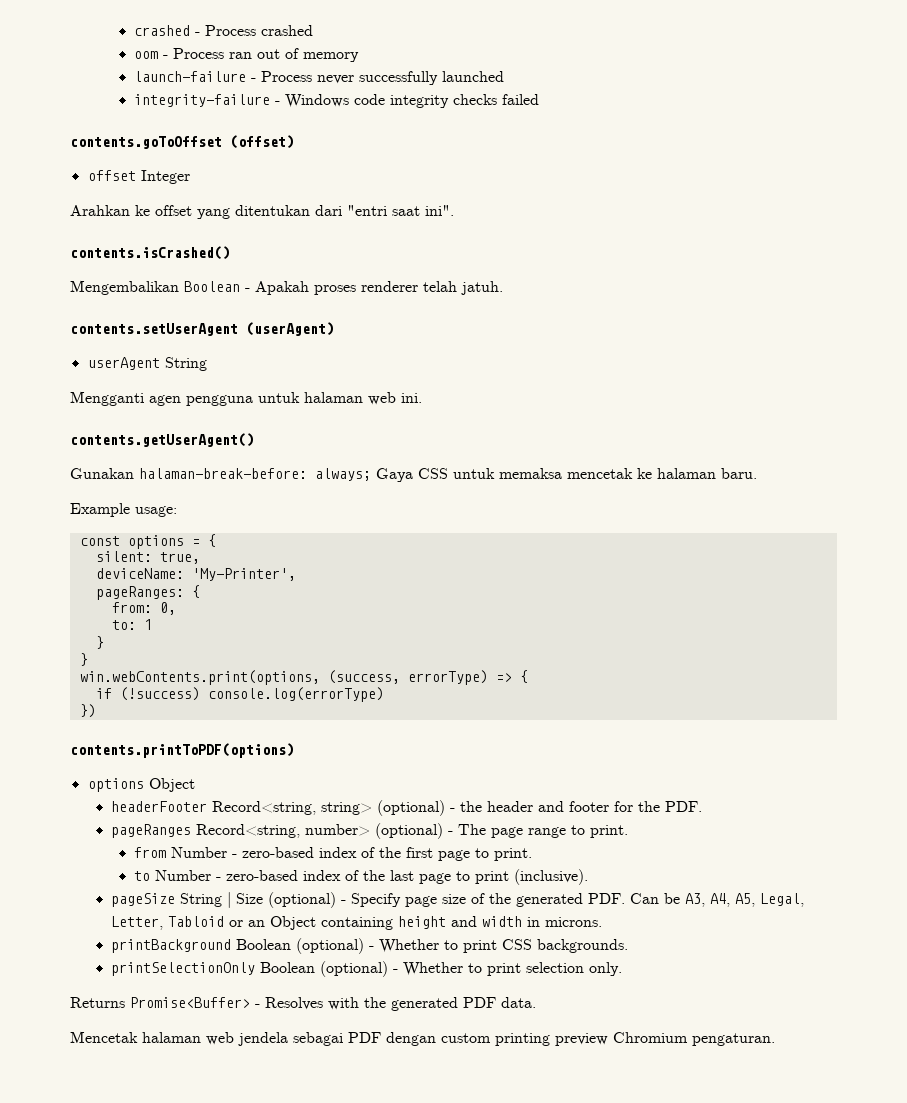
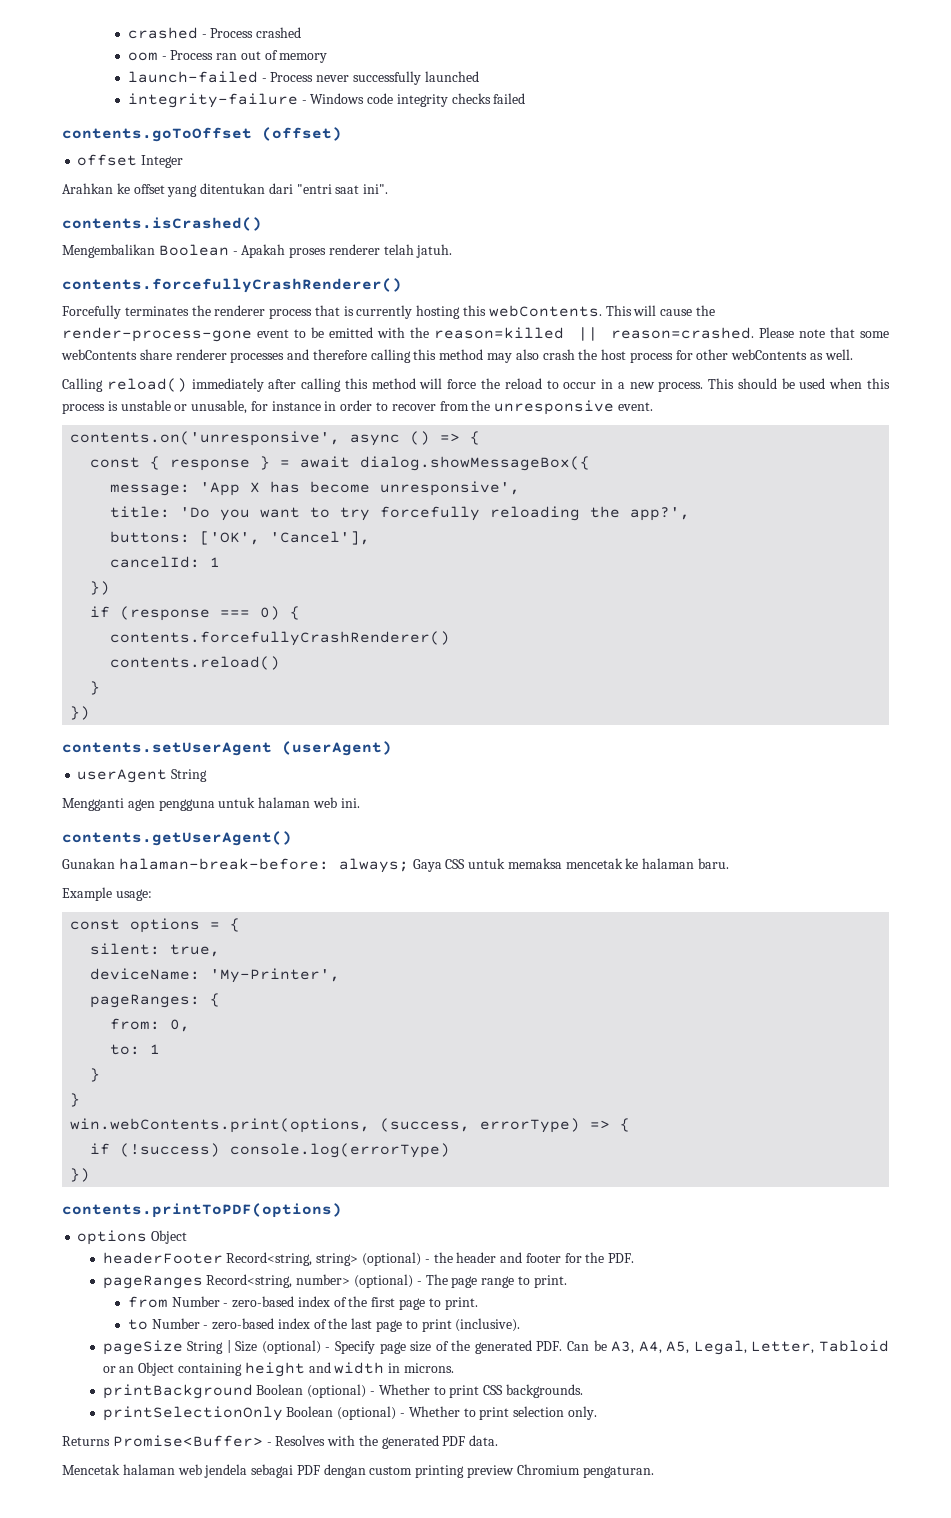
- launch-failure - Process never successfully launched
+ launch-failed - Process never successfully launched
  Mengembalikan Boolean - Apakah proses renderer telah jatuh.
+ contents.forcefullyCrashRenderer()
+ Forcefully terminates the renderer process that is currently hosting this webContents. This will cause the render-process-gone event to be emitted with the reason=killed || reason=crashed. Please note that some webContents share renderer processes and therefore calling this method may also crash the host process for other webContents as well.
+ Calling reload() immediately after calling this method will force the reload to occur in a new process. This should be used when this process is unstable or unusable, for instance in order to recover from the unresponsive event.
+ contents.on('unresponsive', async () => {
+ const { response } = await dialog.showMessageBox({
+ message: 'App X has become unresponsive',
+ title: 'Do you want to try forcefully reloading the app?',
+ buttons: ['OK', 'Cancel'],
+ cancelId: 1
+ })
+ if (response === 0) {
+ contents.forcefullyCrashRenderer()
+ contents.reload()
+ }
+ })

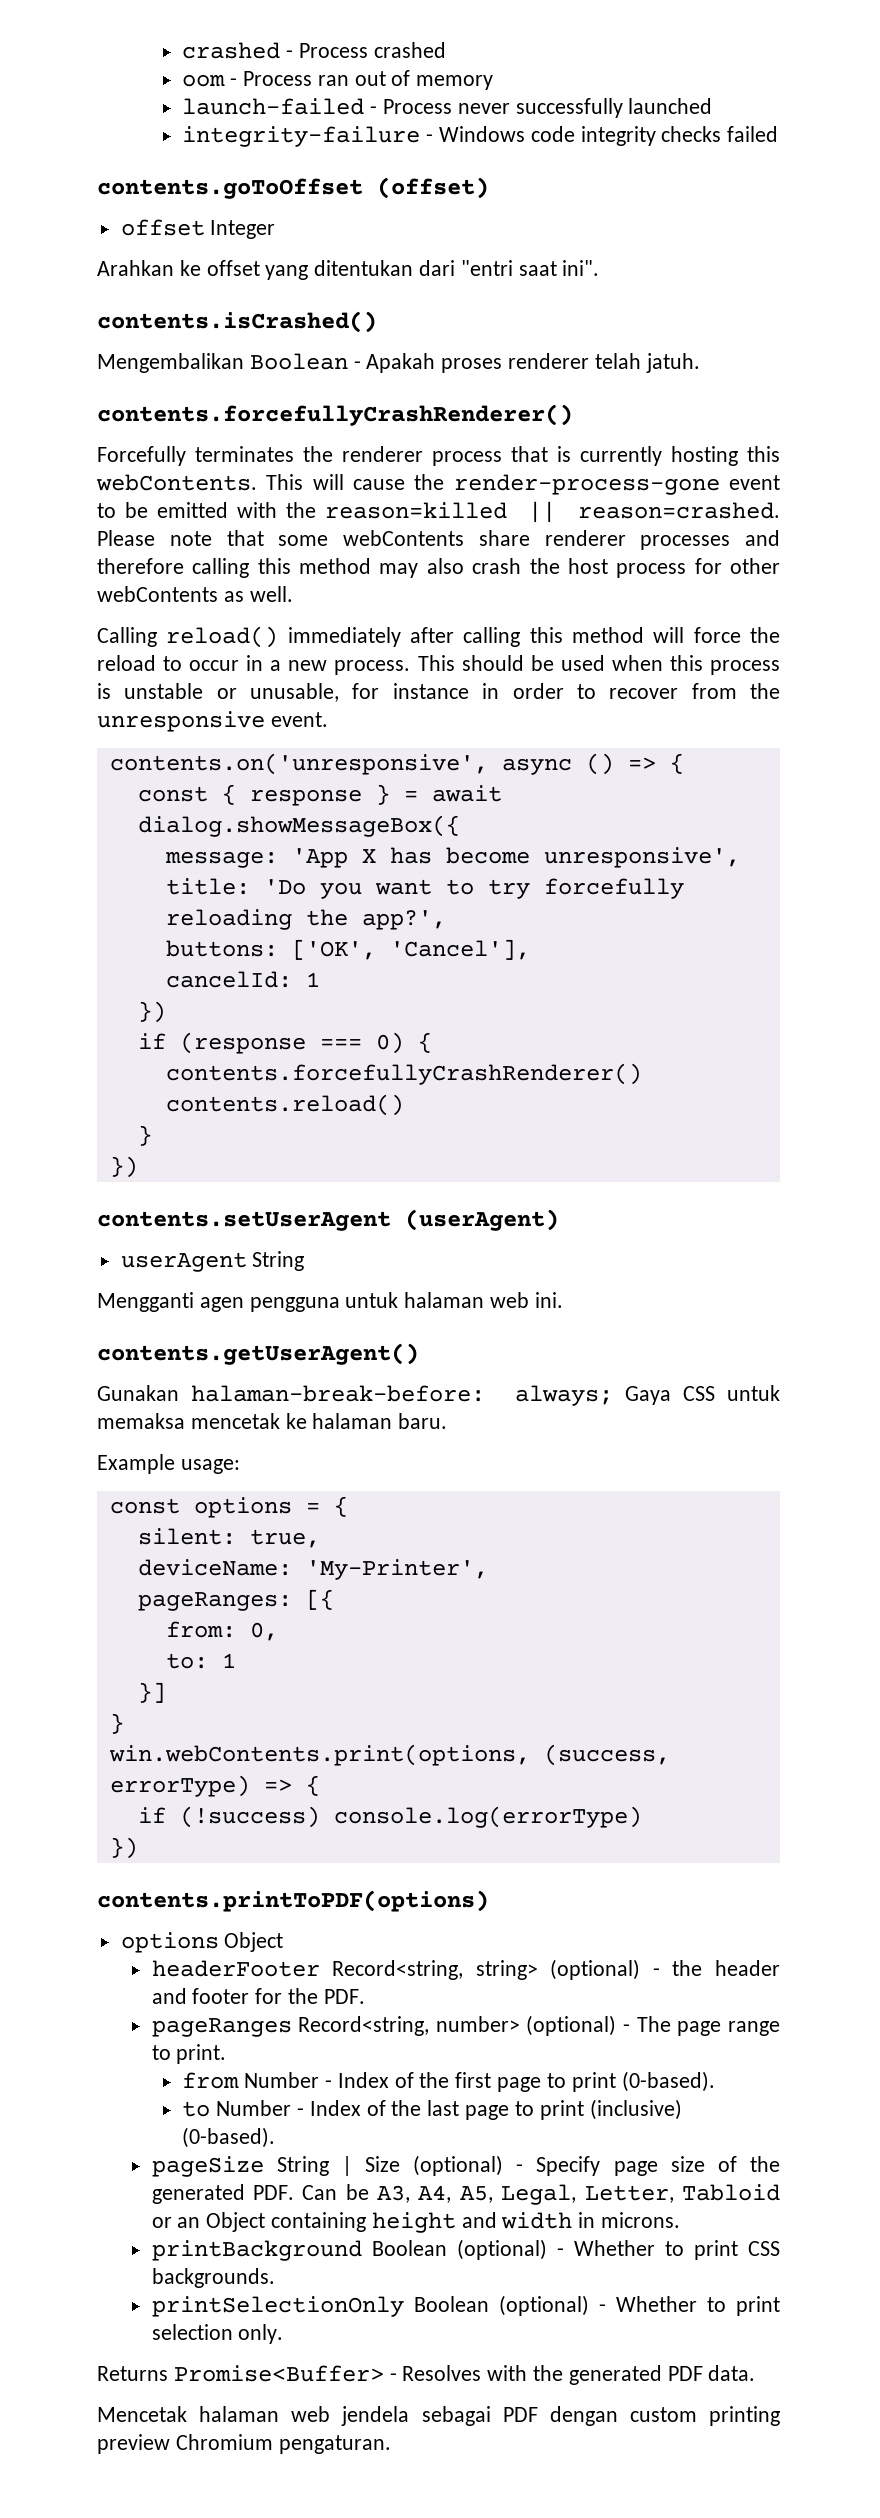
- pageRanges: {
+ pageRanges: [{
  to: 1
- }
+ }]
- from Number - zero-based index of the first page to print.
+ from Number - Index of the first page to print (0-based).
- to Number - zero-based index of the last page to print (inclusive).
+ to Number - Index of the last page to print (inclusive) (0-based).

